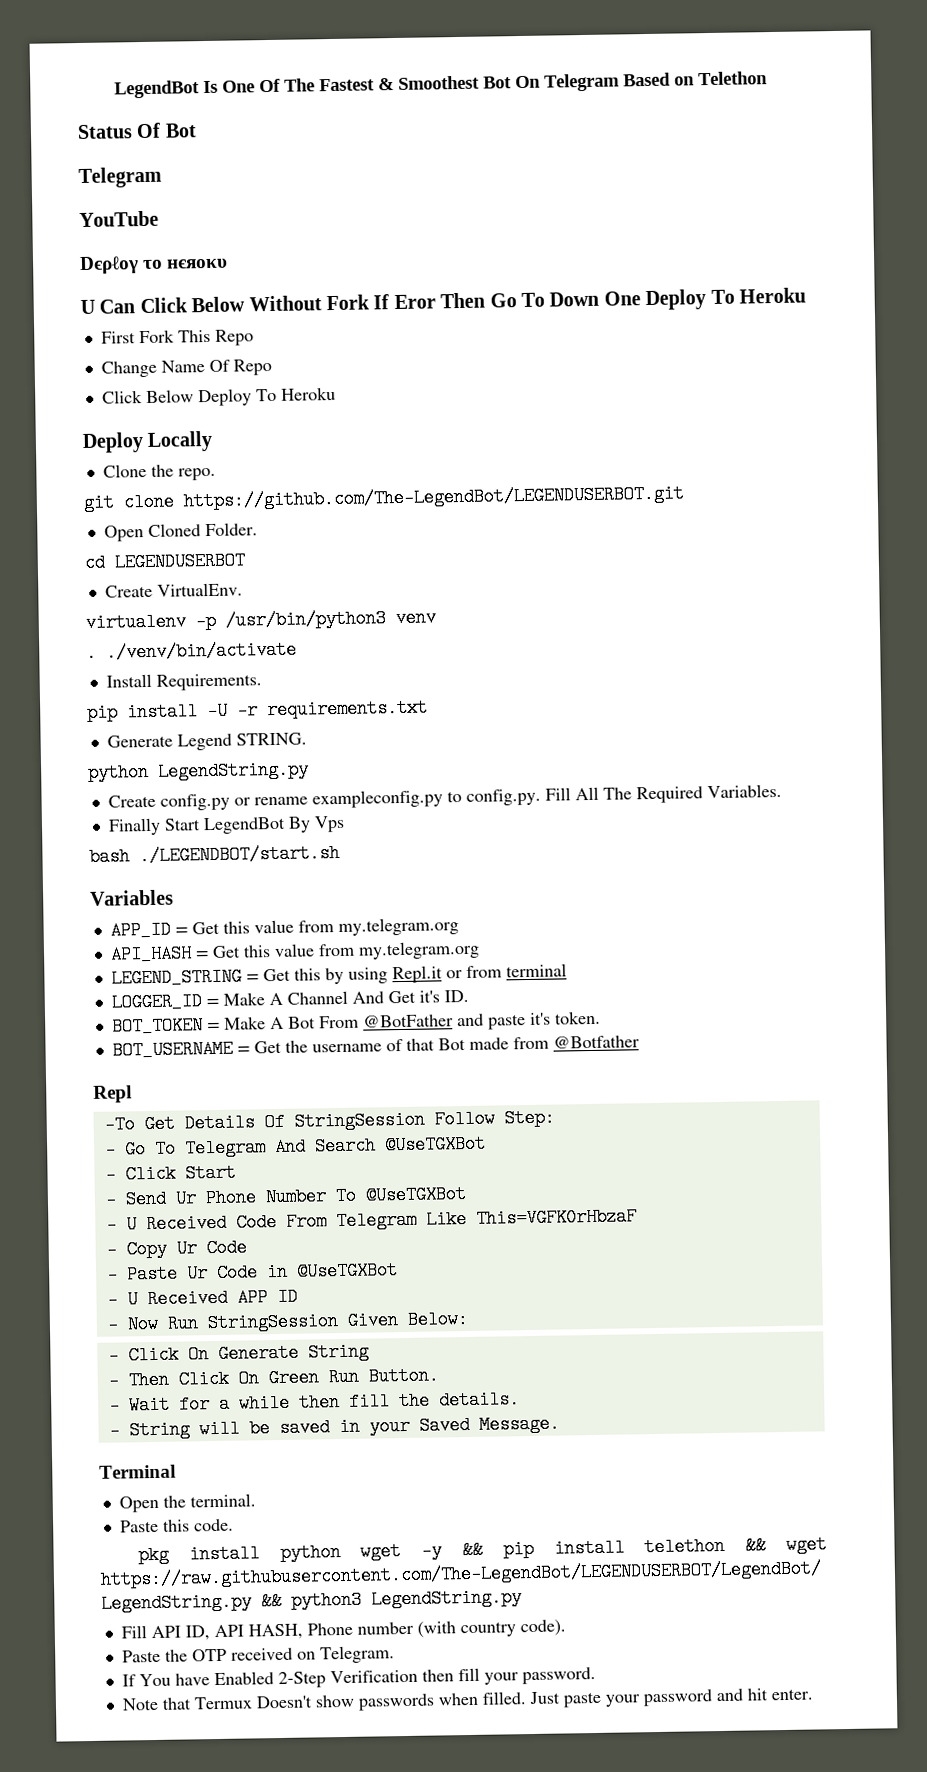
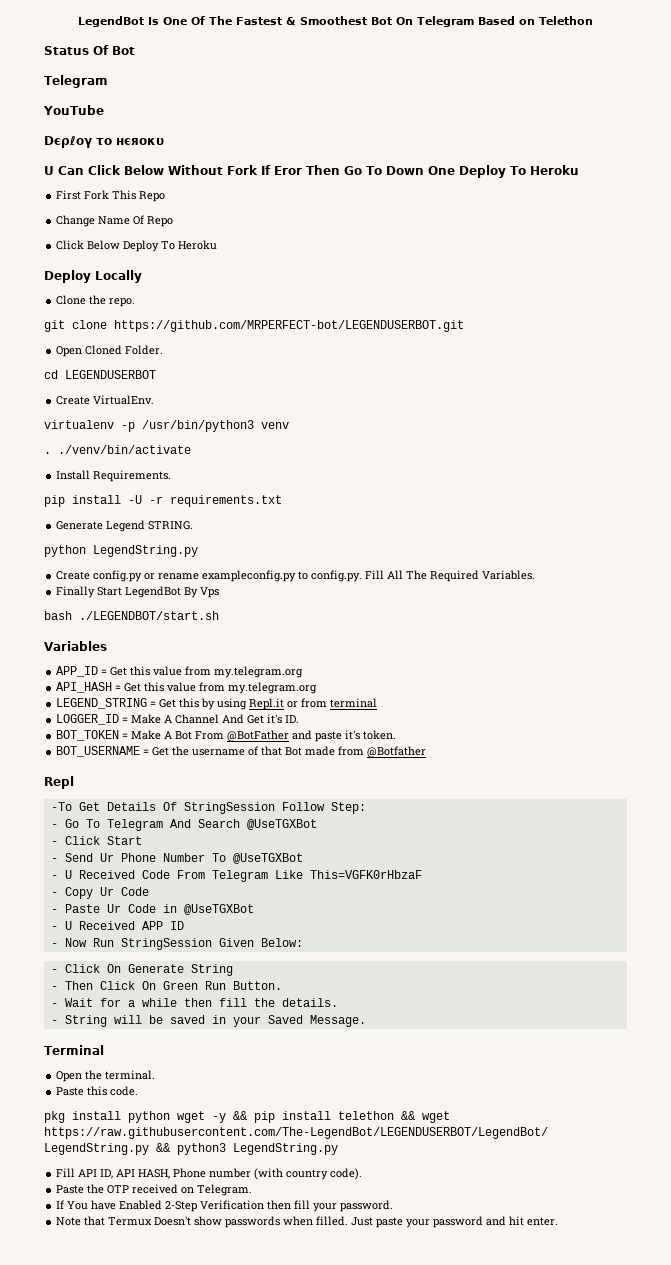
- git clone https://github.com/The-LegendBot/LEGENDUSERBOT.git
+ git clone https://github.com/MRPERFECT-bot/LEGENDUSERBOT.git

